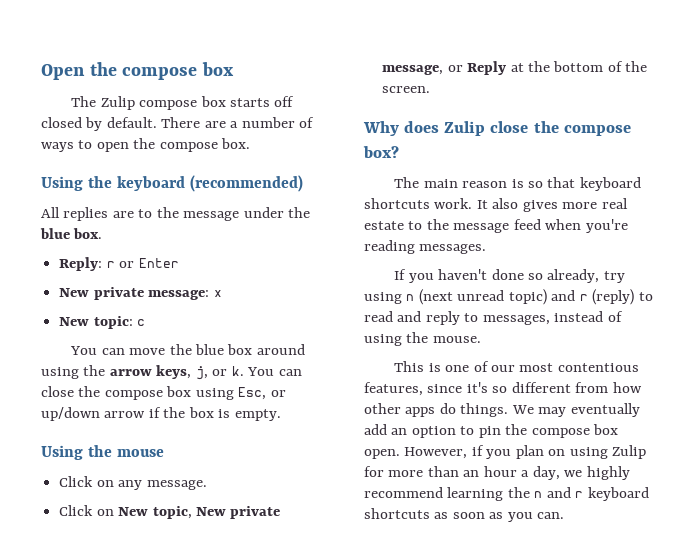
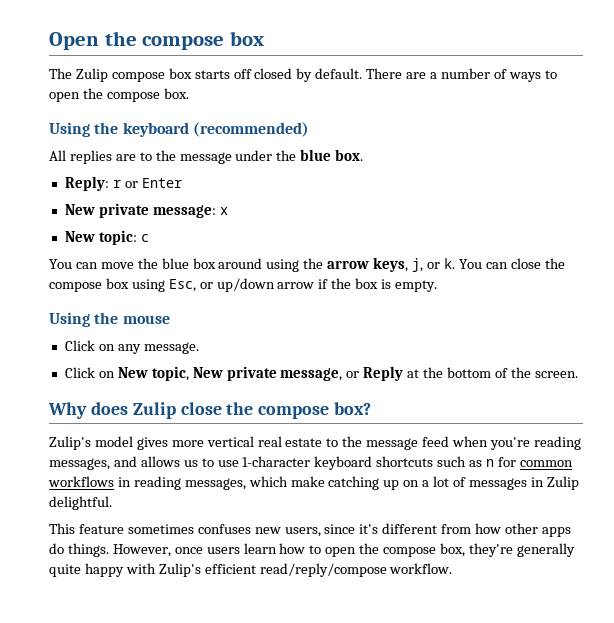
- The main reason is so that keyboard shortcuts work. It also gives more real estate to the message feed when you're reading messages.
- If you haven't done so already, try using n (next unread topic) and r (reply) to read and reply to messages, instead of using the mouse.
- This is one of our most contentious features, since it's so different from how other apps do things.
+ Zulip's model gives more vertical real estate to the message feed when you're reading messages, and allows us to use 1-character keyboard shortcuts such as n for common workflows in reading messages, which make catching up on a lot of messages in Zulip delightful.
+ This feature sometimes confuses new users, since it's different from how other apps do things.
- We may eventually add an option to pin the compose box open. However, if you plan on using Zulip for more than an hour a day, we highly recommend learning the n and r keyboard shortcuts as soon as you can.
+ However, once users learn how to open the compose box, they're generally quite happy with Zulip's efficient read/reply/compose workflow.

